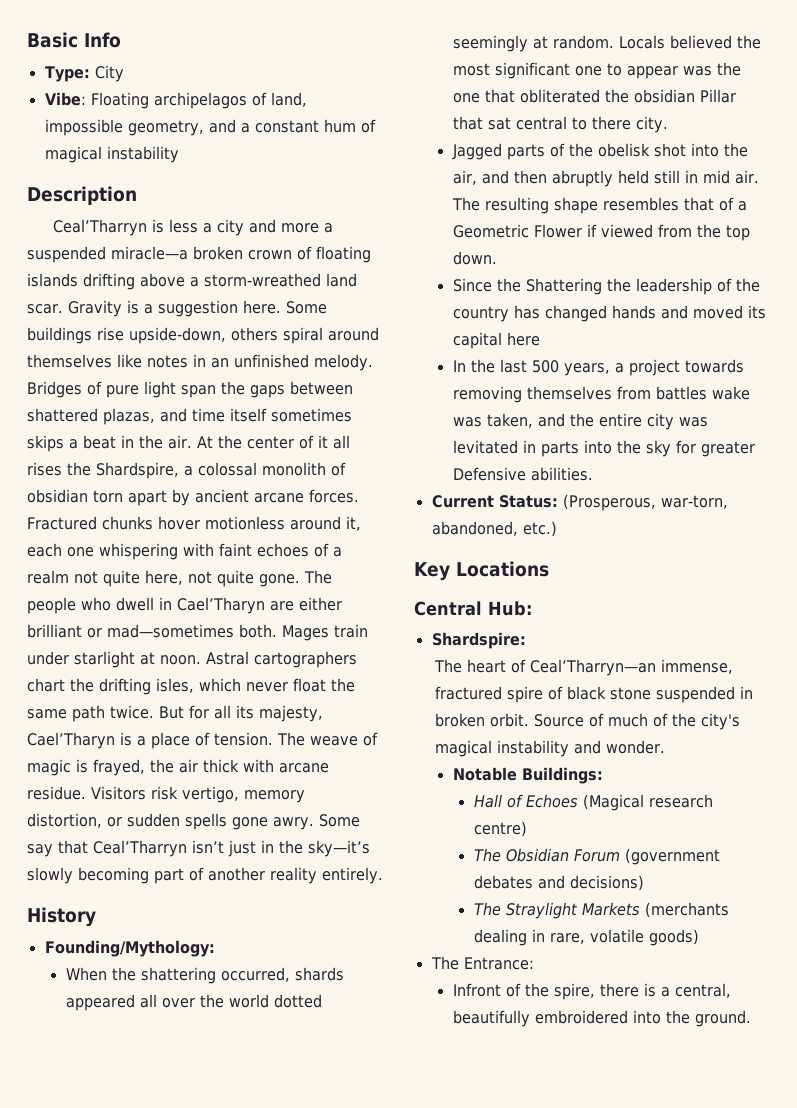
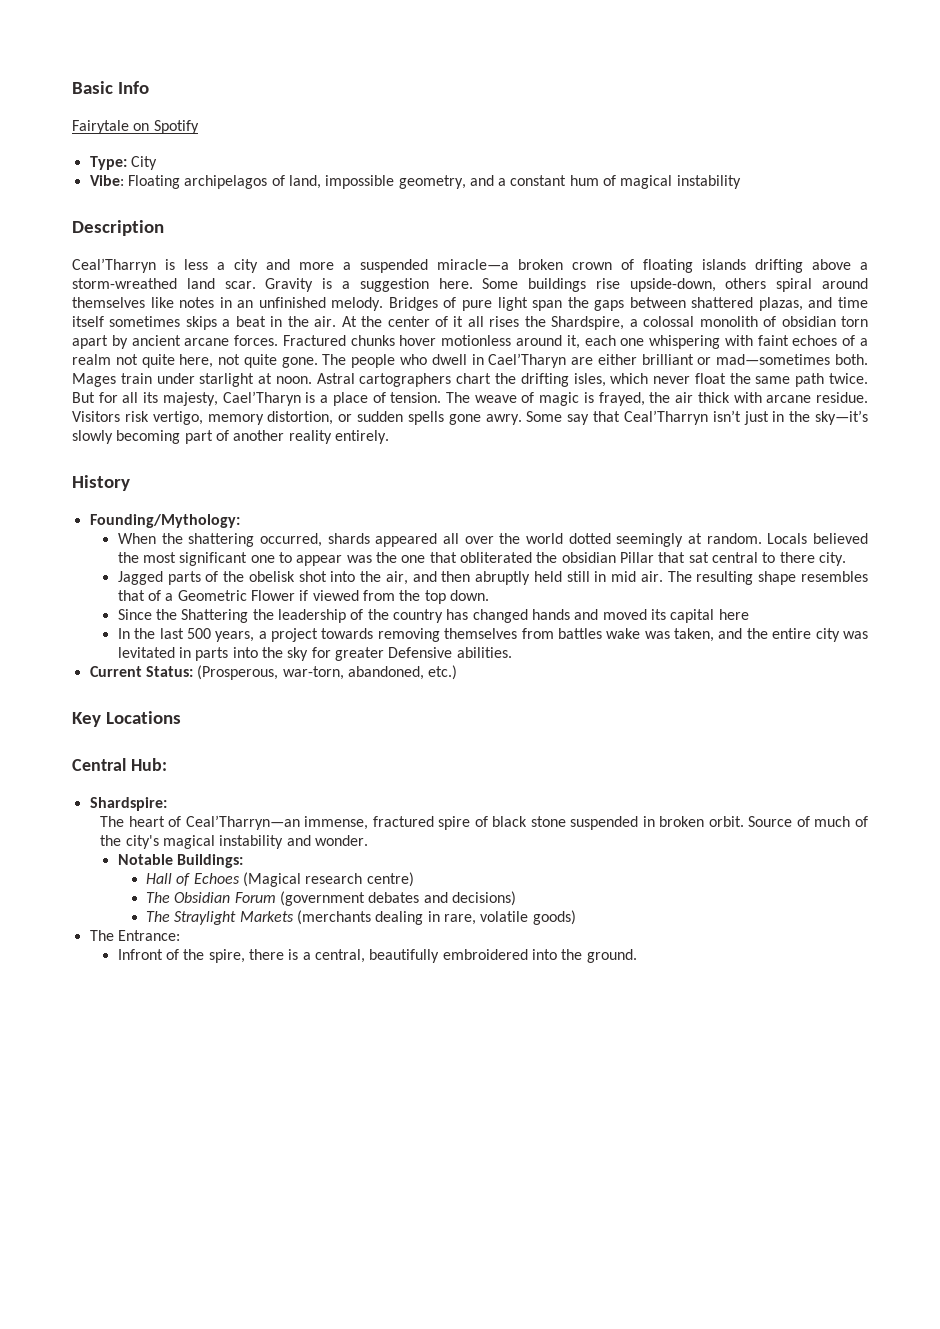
+ Fairytale on Spotify

